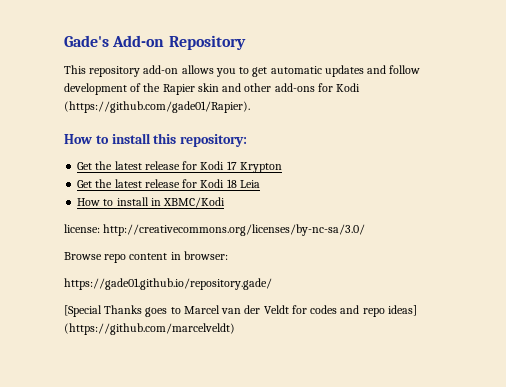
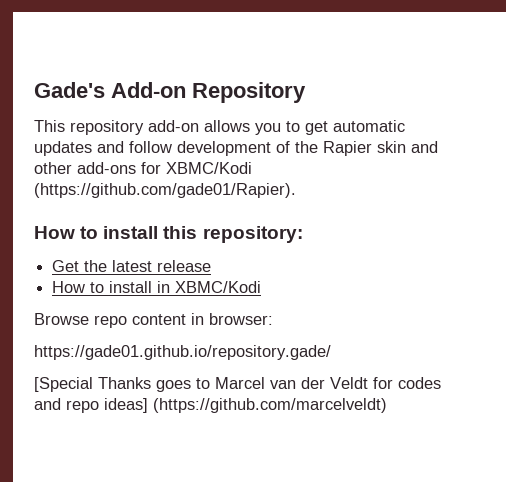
- This repository add-on allows you to get automatic updates and follow development of the Rapier skin and other add-ons for Kodi (https://github.com/gade01/Rapier).
+ This repository add-on allows you to get automatic updates and follow development of the Rapier skin and other add-ons for XBMC/Kodi (https://github.com/gade01/Rapier).
- Get the latest release for Kodi 17 Krypton
- Get the latest release for Kodi 18 Leia
+ Get the latest release
- license: http://creativecommons.org/licenses/by-nc-sa/3.0/

